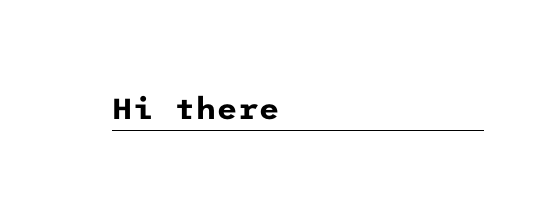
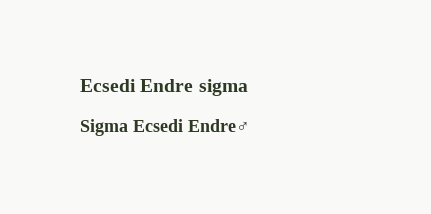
- Hi there
+ Ecsedi Endre sigma
+ Sigma Ecsedi Endre♂

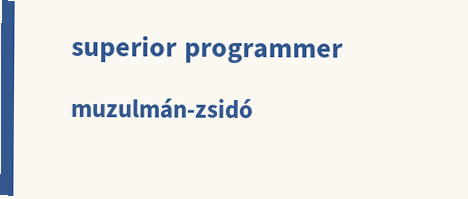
- Ecsedi Endre sigma
- Sigma Ecsedi Endre♂
+ superior programmer
+ muzulmán-zsidó

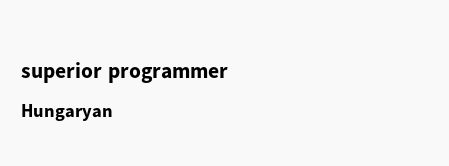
- muzulmán-zsidó
+ Hungaryan

